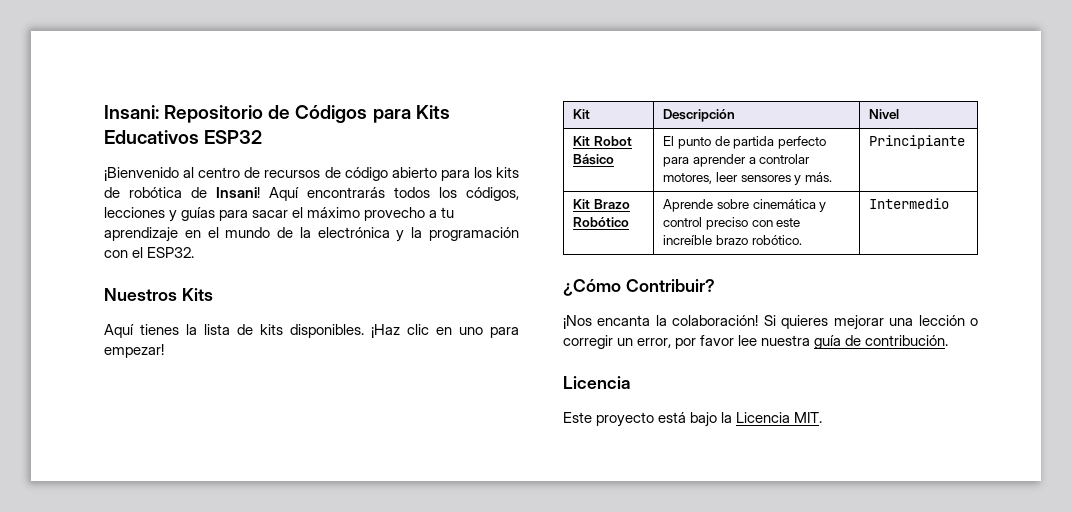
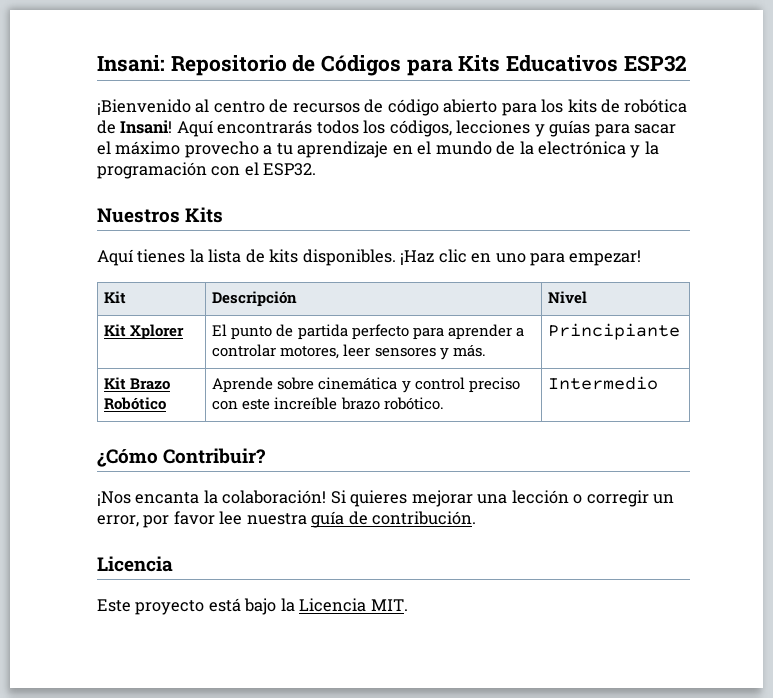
- Kit Robot Básico | El punto de partida perfecto para aprender a controlar motores, leer sensores y más. | Principiante
+ Kit Xplorer | El punto de partida perfecto para aprender a controlar motores, leer sensores y más. | Principiante

